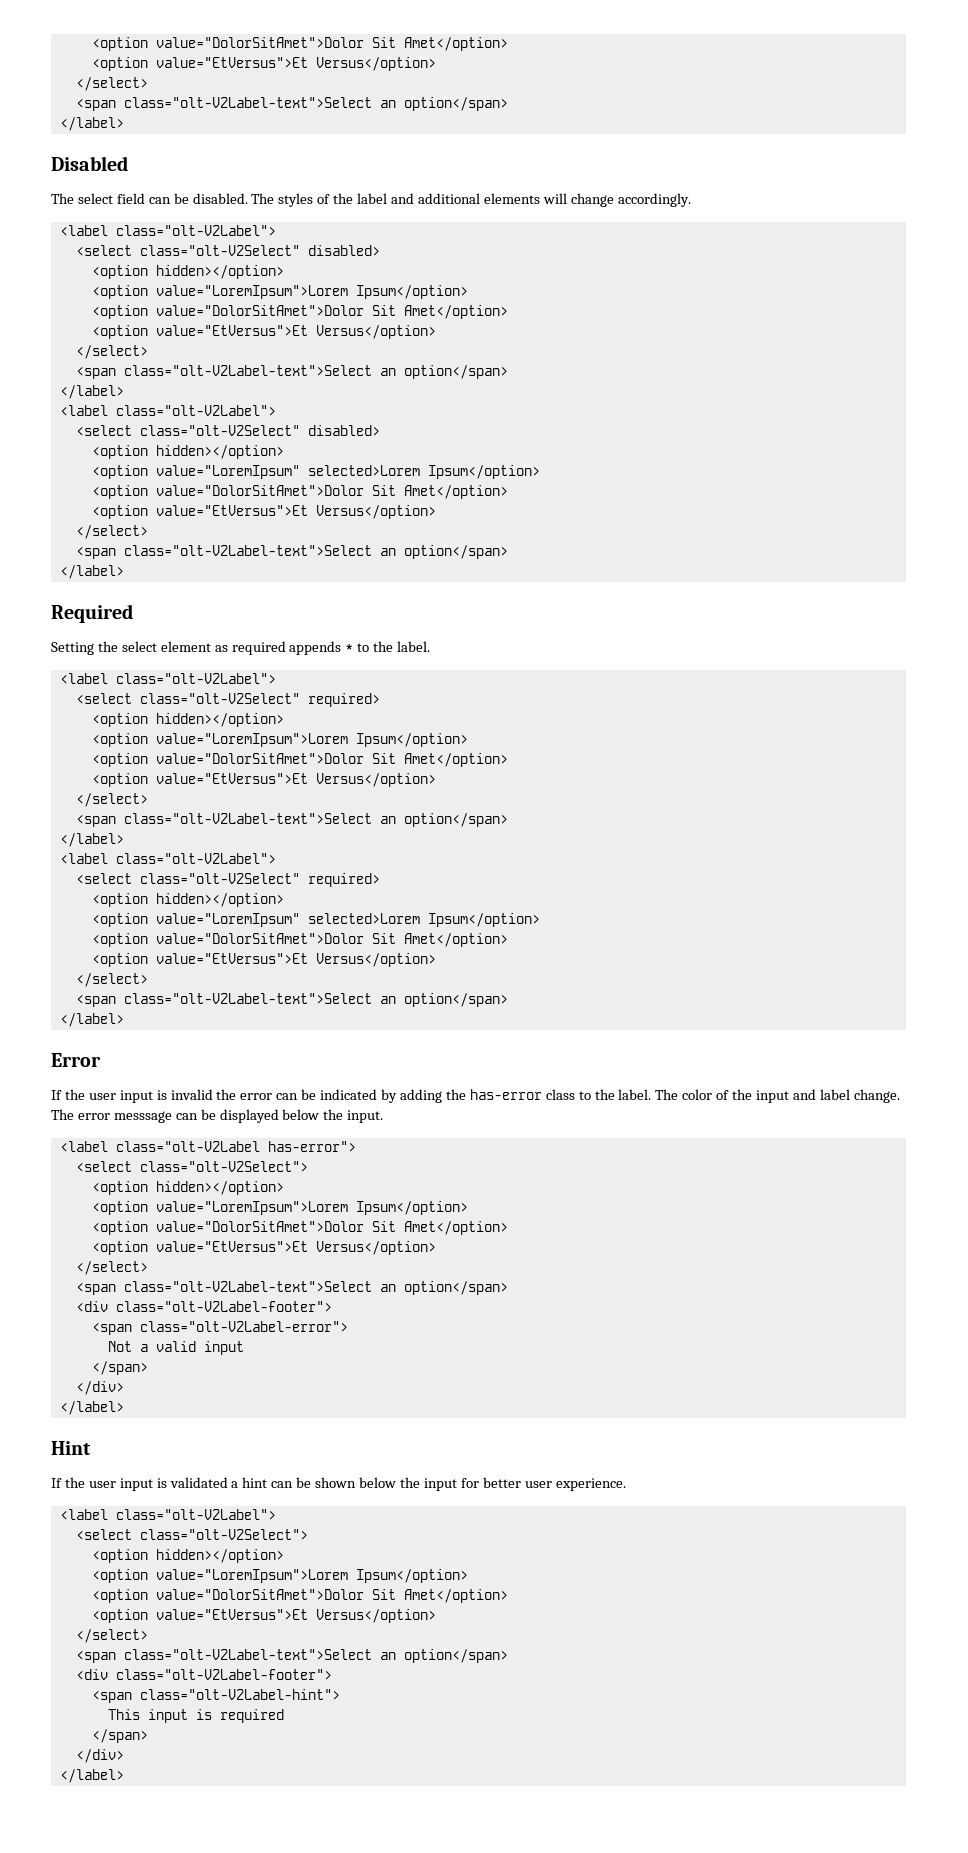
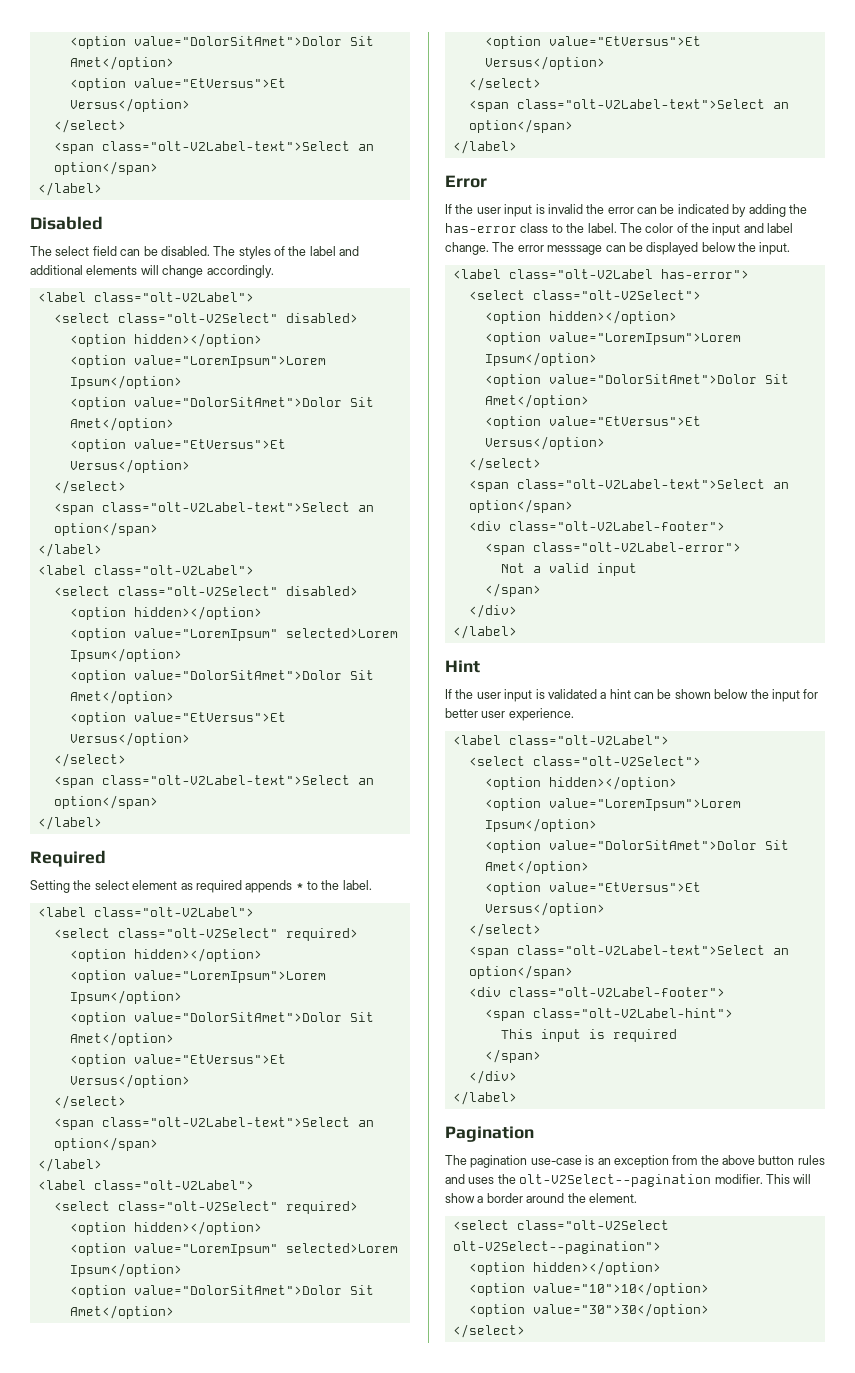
+ Pagination
+ The pagination use-case is an exception from the above button rules and uses the olt-V2Select--pagination modifier. This will show a border around the element.
+ <select class="olt-V2Select olt-V2Select--pagination">
+ <option hidden></option>
+ <option value="10">10</option>
+ <option value="30">30</option>
+ </select>

